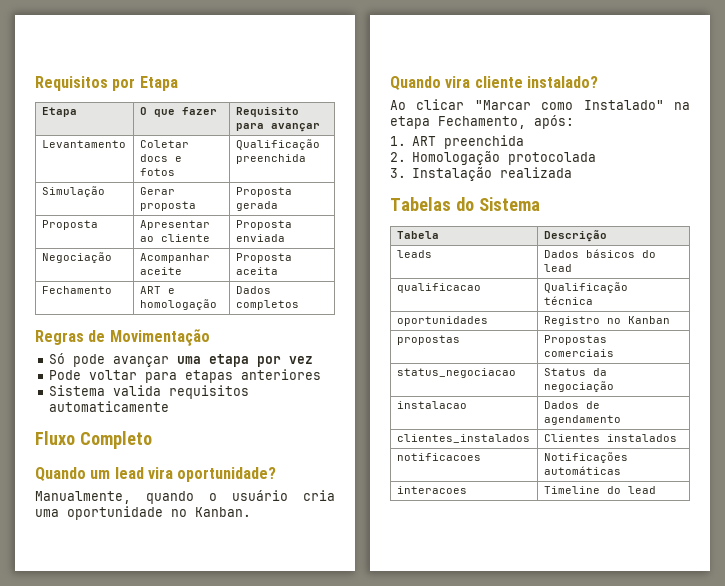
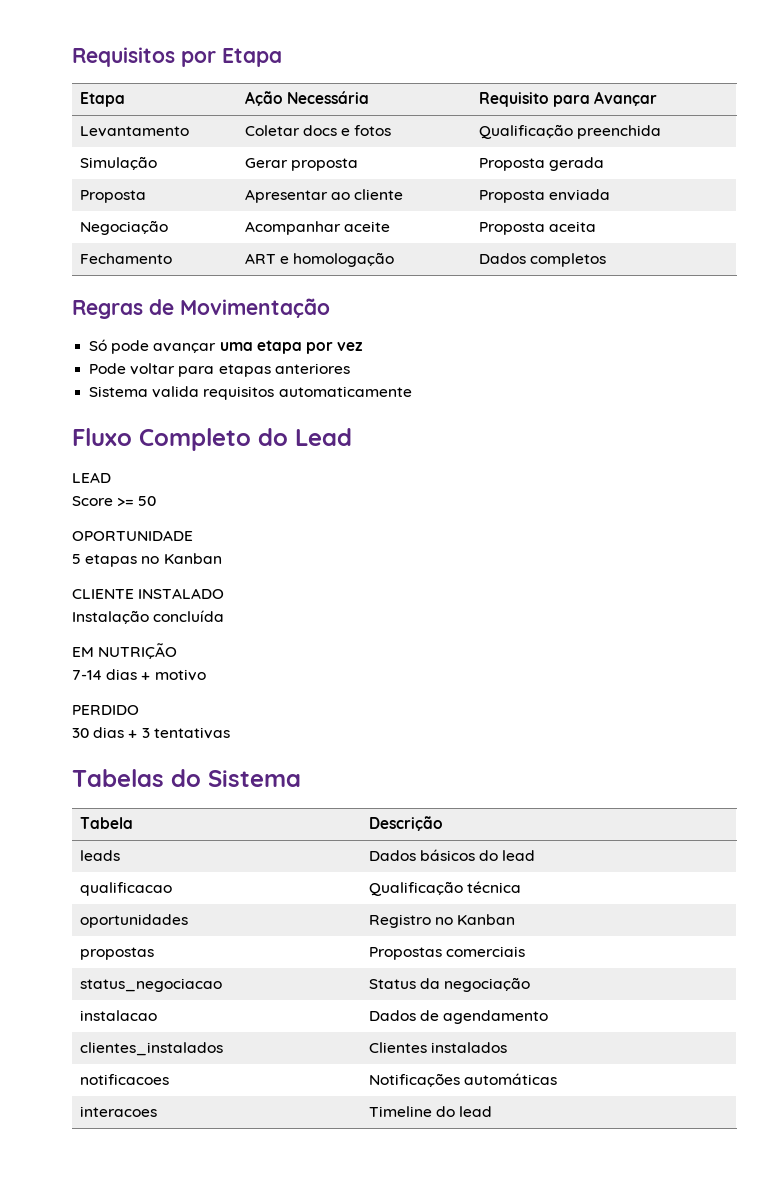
- Etapa | O que fazer | Requisito para avançar
+ Etapa | Ação Necessária | Requisito para Avançar
- Fluxo Completo
- Quando um lead vira oportunidade?
- Manualmente, quando o usuário cria uma oportunidade no Kanban.
- Quando vira cliente instalado?
- Ao clicar "Marcar como Instalado" na etapa Fechamento, após:
- 1. ART preenchida
- 2. Homologação protocolada
- 3. Instalação realizada
+ Fluxo Completo do Lead
+ LEAD
+ Score >= 50
+ OPORTUNIDADE
+ 5 etapas no Kanban
+ CLIENTE INSTALADO
+ Instalação concluída
+ EM NUTRIÇÃO
+ 7-14 dias + motivo
+ PERDIDO
+ 30 dias + 3 tentativas

